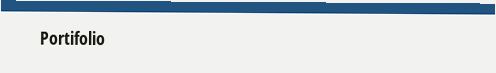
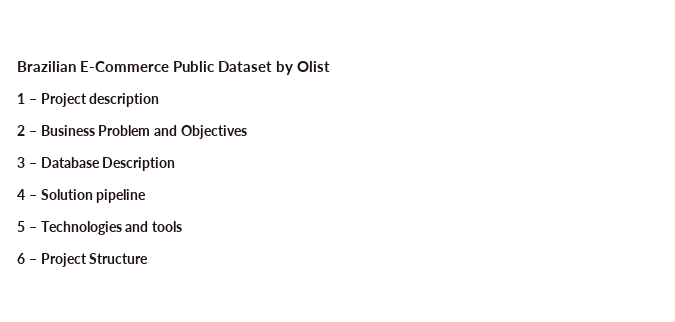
- Portifolio
+ Brazilian E-Commerce Public Dataset by Olist
+ 1 – Project description
+ 2 – Business Problem and Objectives
+ 3 – Database Description
+ 4 – Solution pipeline
+ 5 – Technologies and tools
+ 6 – Project Structure

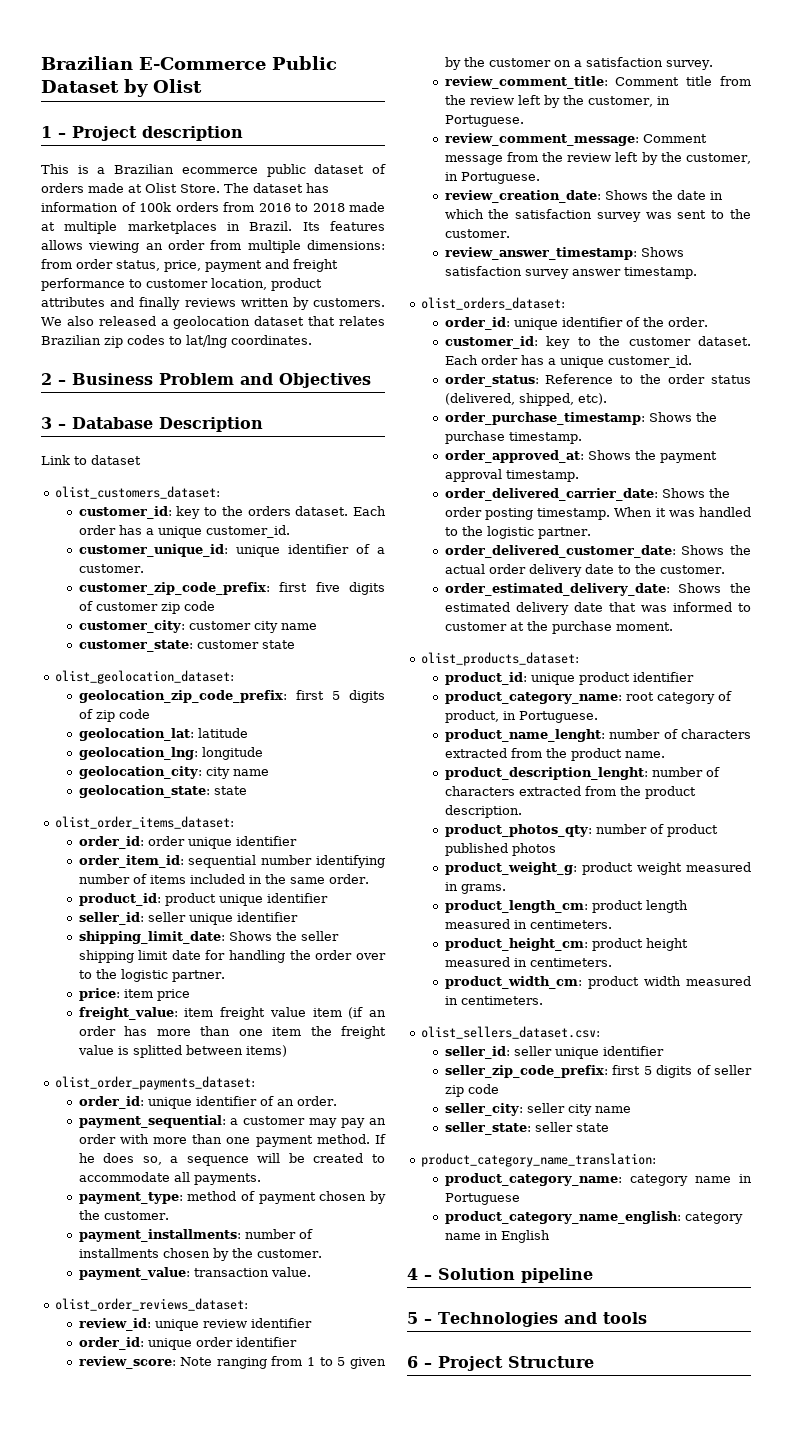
+ This is a Brazilian ecommerce public dataset of orders made at Olist Store. The dataset has information of 100k orders from 2016 to 2018 made at multiple marketplaces in Brazil. Its features allows viewing an order from multiple dimensions: from order status, price, payment and freight performance to customer location, product attributes and finally reviews written by customers. We also released a geolocation dataset that relates Brazilian zip codes to lat/lng coordinates.
+ Link to dataset
+ olist_customers_dataset:
+ customer_id: key to the orders dataset. Each order has a unique customer_id.
+ customer_unique_id: unique identifier of a customer.
+ customer_zip_code_prefix: first five digits of customer zip code
+ customer_city: customer city name
+ customer_state: customer state
+ olist_geolocation_dataset:
+ geolocation_zip_code_prefix: first 5 digits of zip code
+ geolocation_lat: latitude
+ geolocation_lng: longitude
+ geolocation_city: city name
+ geolocation_state: state
+ olist_order_items_dataset:
+ order_id: order unique identifier
+ order_item_id: sequential number identifying number of items included in the same order.
+ product_id: product unique identifier
+ seller_id: seller unique identifier
+ shipping_limit_date: Shows the seller shipping limit date for handling the order over to the logistic partner.
+ price: item price
+ freight_value: item freight value item (if an order has more than one item the freight value is splitted between items)
+ olist_order_payments_dataset:
+ order_id: unique identifier of an order.
+ payment_sequential: a customer may pay an order with more than one payment method. If he does so, a sequence will be created to accommodate all payments.
+ payment_type: method of payment chosen by the customer.
+ payment_installments: number of installments chosen by the customer.
+ payment_value: transaction value.
+ olist_order_reviews_dataset:
+ review_id: unique review identifier
+ order_id: unique order identifier
+ review_score: Note ranging from 1 to 5 given by the customer on a satisfaction survey.
+ review_comment_title: Comment title from the review left by the customer, in Portuguese.
+ review_comment_message: Comment message from the review left by the customer, in Portuguese.
+ review_creation_date: Shows the date in which the satisfaction survey was sent to the customer.
+ review_answer_timestamp: Shows satisfaction survey answer timestamp.
+ olist_orders_dataset:
+ order_id: unique identifier of the order.
+ customer_id: key to the customer dataset. Each order has a unique customer_id.
+ order_status: Reference to the order status (delivered, shipped, etc).
+ order_purchase_timestamp: Shows the purchase timestamp.
+ order_approved_at: Shows the payment approval timestamp.
+ order_delivered_carrier_date: Shows the order posting timestamp. When it was handled to the logistic partner.
+ order_delivered_customer_date: Shows the actual order delivery date to the customer.
+ order_estimated_delivery_date: Shows the estimated delivery date that was informed to customer at the purchase moment.
+ olist_products_dataset:
+ product_id: unique product identifier
+ product_category_name: root category of product, in Portuguese.
+ product_name_lenght: number of characters extracted from the product name.
+ product_description_lenght: number of characters extracted from the product description.
+ product_photos_qty: number of product published photos
+ product_weight_g: product weight measured in grams.
+ product_length_cm: product length measured in centimeters.
+ product_height_cm: product height measured in centimeters.
+ product_width_cm: product width measured in centimeters.
+ olist_sellers_dataset.csv:
+ seller_id: seller unique identifier
+ seller_zip_code_prefix: first 5 digits of seller zip code
+ seller_city: seller city name
+ seller_state: seller state
+ product_category_name_translation:
+ product_category_name: category name in Portuguese
+ product_category_name_english: category name in English

